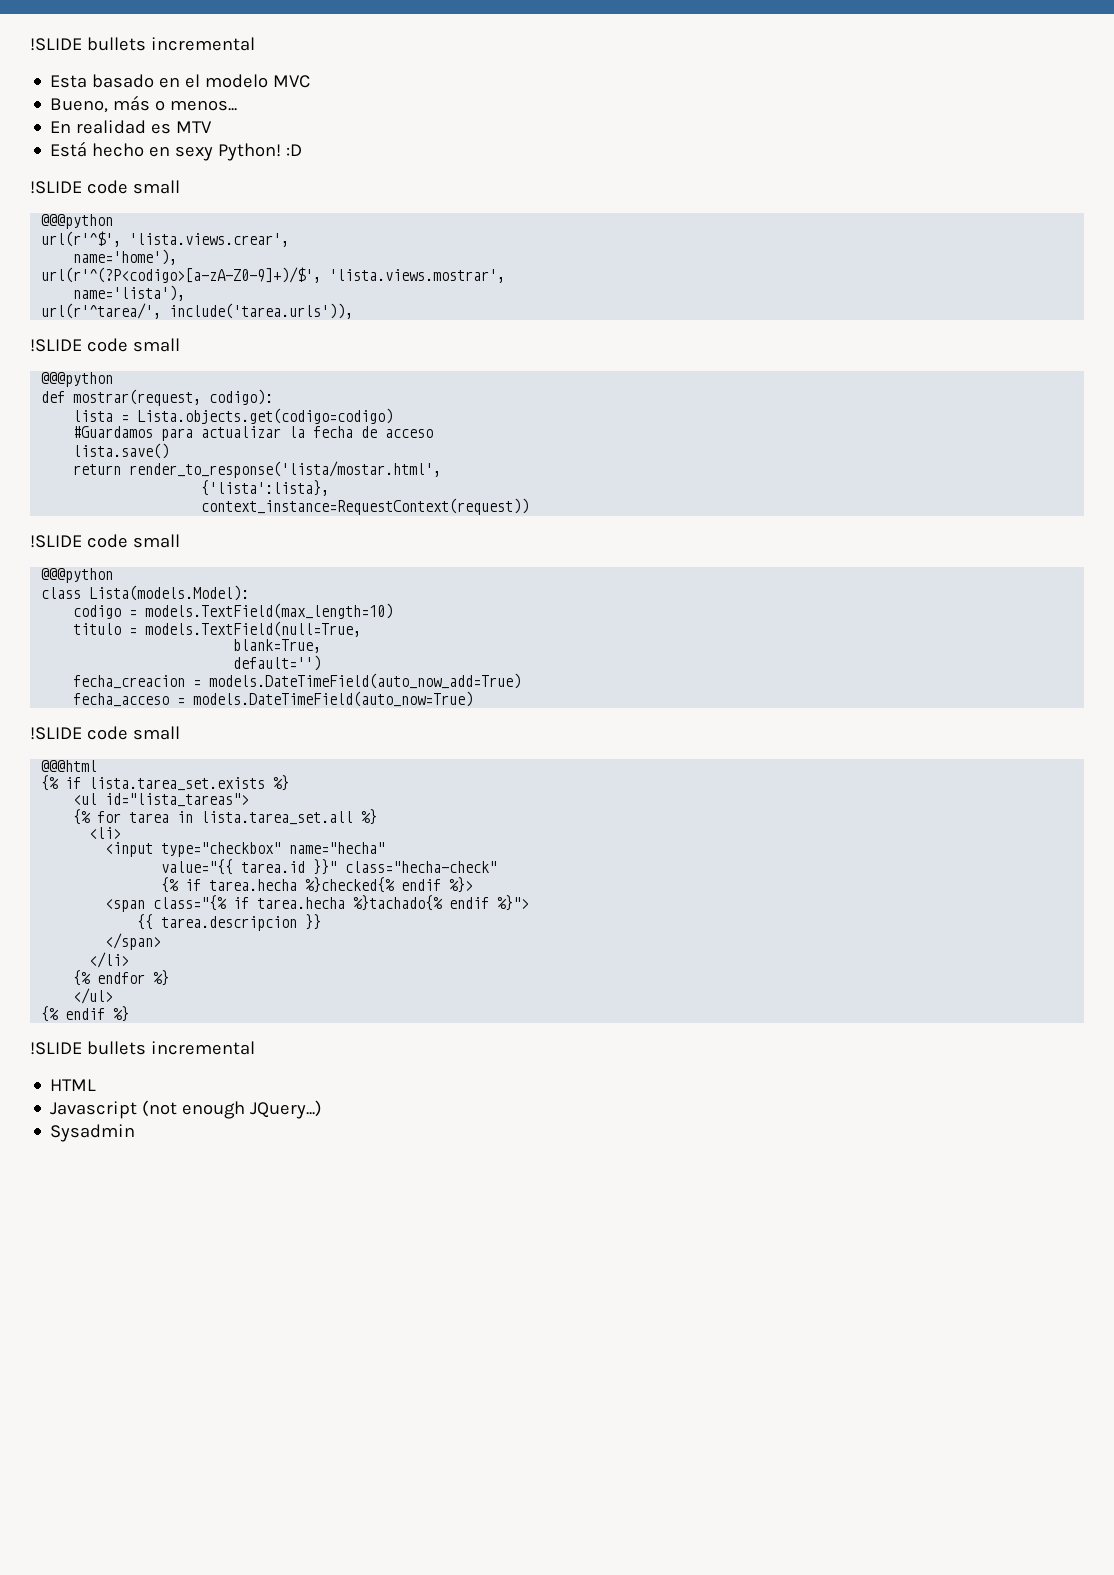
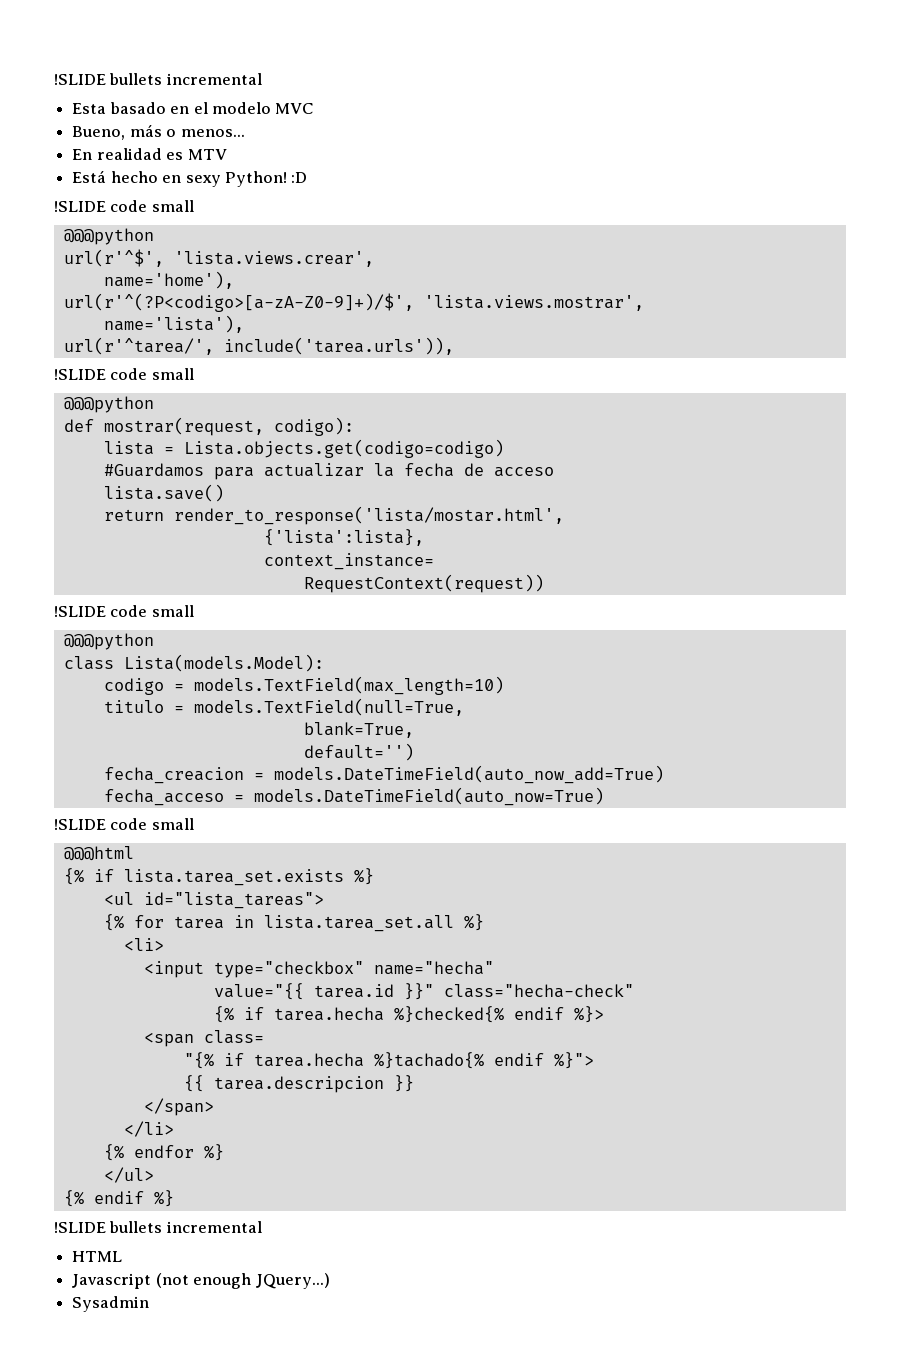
- context_instance=RequestContext(request))
+ context_instance=
+ RequestContext(request))
- <span class="{% if tarea.hecha %}tachado{% endif %}">
+ <span class=
+ "{% if tarea.hecha %}tachado{% endif %}">

